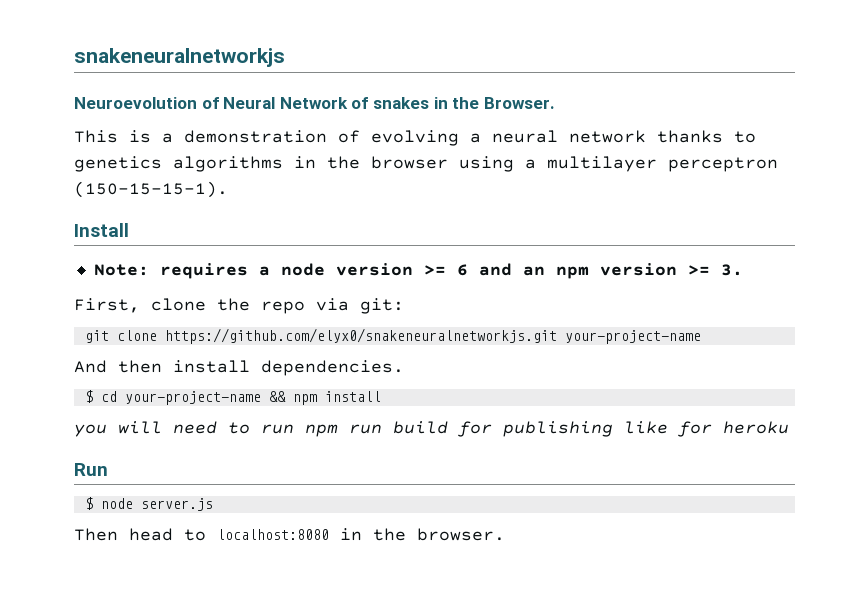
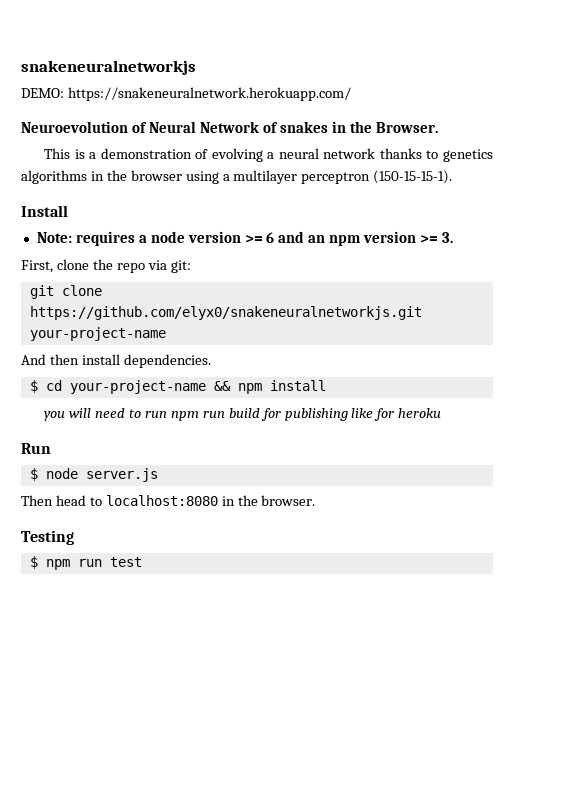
+ DEMO: https://snakeneuralnetwork.herokuapp.com/
+ Testing
+ $ npm run test

